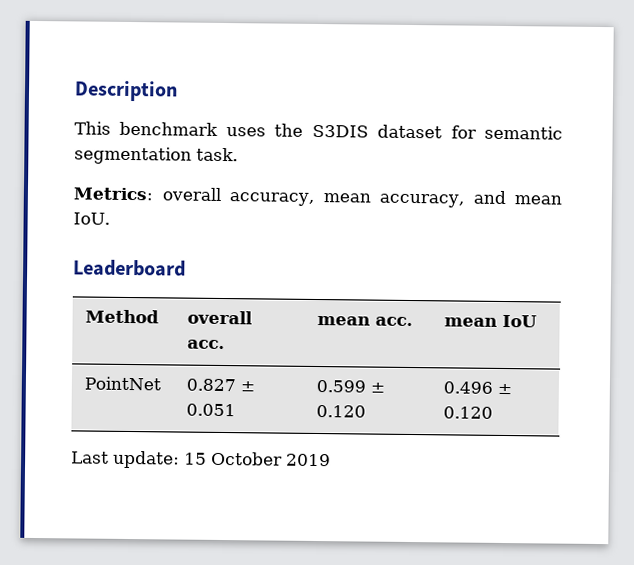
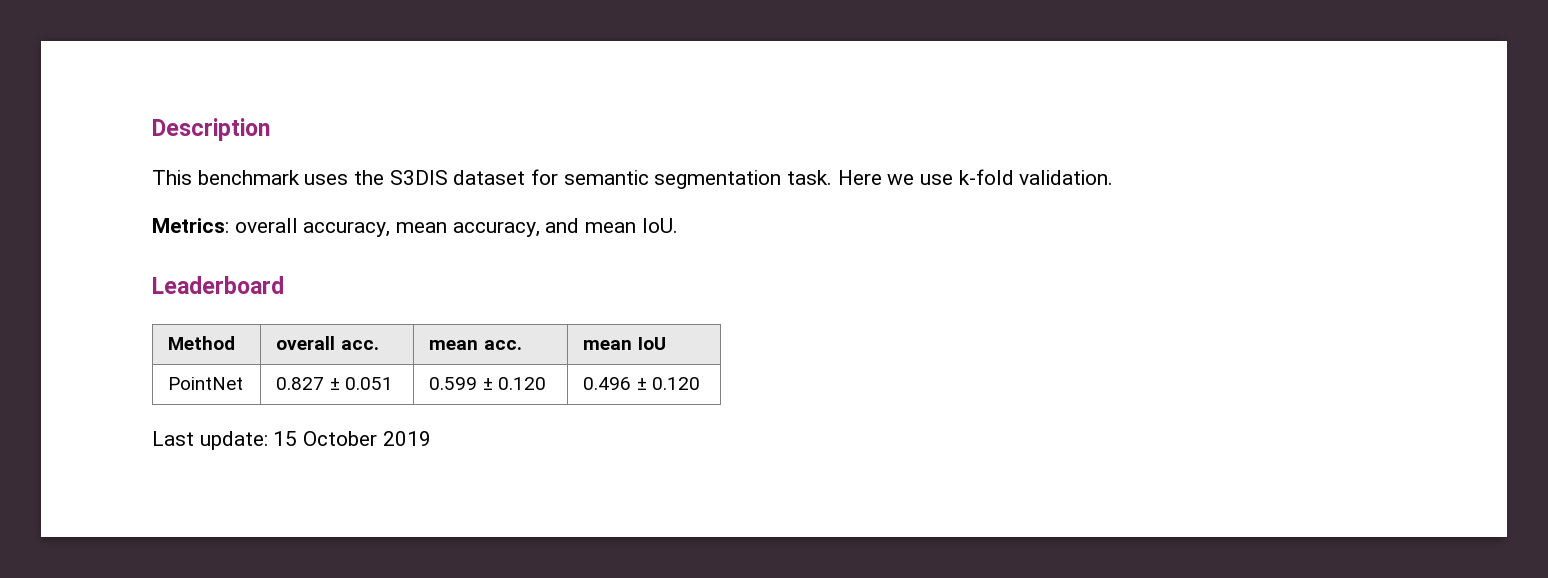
+ Here we use k-fold validation.

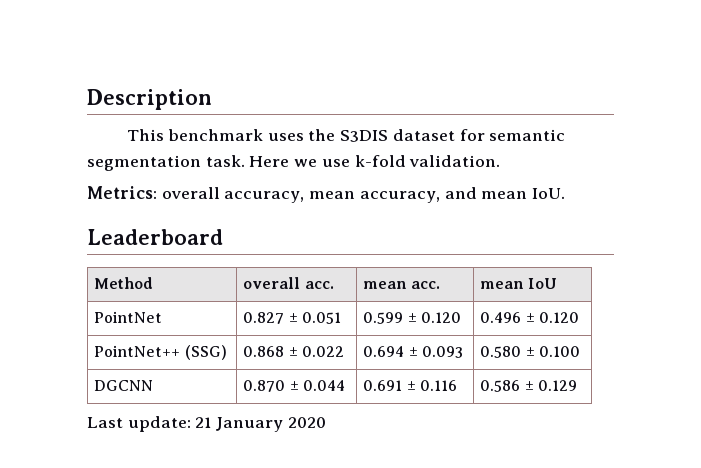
+ PointNet++ (SSG) | 0.868 ± 0.022 | 0.694 ± 0.093 | 0.580 ± 0.100
+ DGCNN | 0.870 ± 0.044 | 0.691 ± 0.116 | 0.586 ± 0.129
- Last update: 15 October 2019
+ Last update: 21 January 2020

